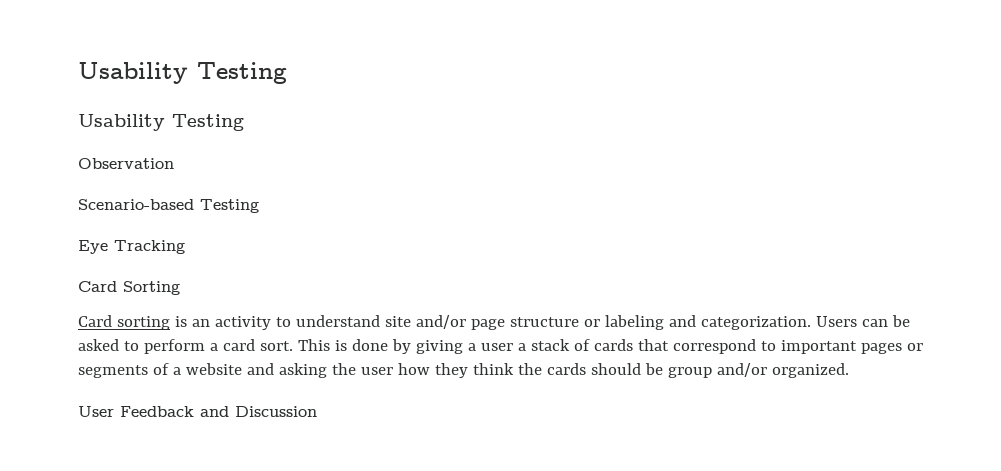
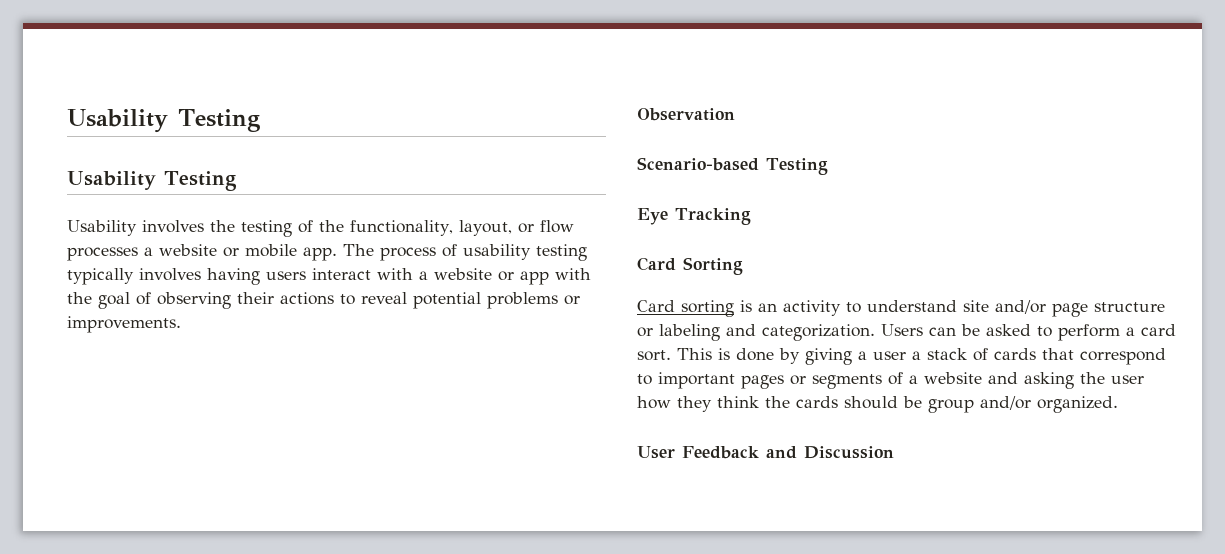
+ Usability involves the testing of the functionality, layout, or flow processes a website or mobile app. The process of usability testing typically involves having users interact with a website or app with the goal of observing their actions to reveal potential problems or improvements.

